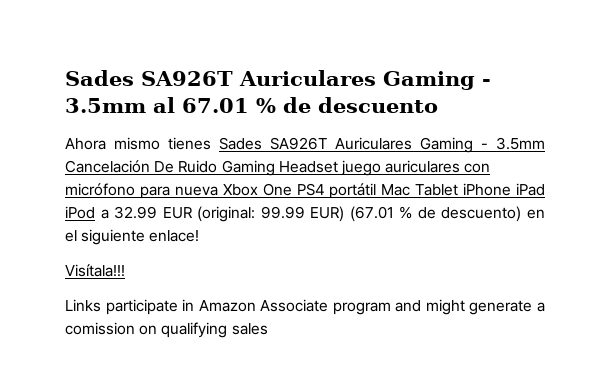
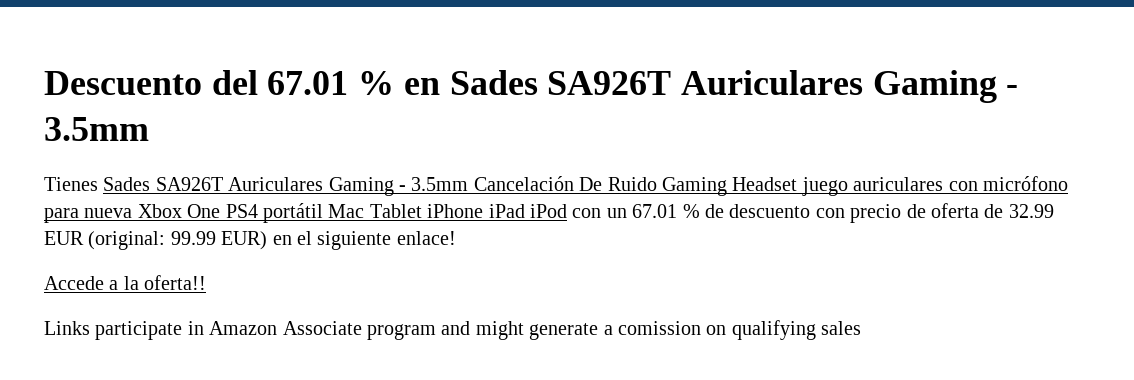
- Sades SA926T Auriculares Gaming - 3.5mm al 67.01 % de descuento
- Ahora mismo tienes Sades SA926T Auriculares Gaming - 3.5mm Cancelación De Ruido Gaming Headset juego auriculares con micrófono para nueva Xbox One PS4 portátil Mac Tablet iPhone iPad iPod a 32.99 EUR (original: 99.99 EUR) (67.01 % de descuento) en el siguiente enlace!
+ Descuento del 67.01 % en Sades SA926T Auriculares Gaming - 3.5mm
+ Tienes Sades SA926T Auriculares Gaming - 3.5mm Cancelación De Ruido Gaming Headset juego auriculares con micrófono para nueva Xbox One PS4 portátil Mac Tablet iPhone iPad iPod con un 67.01 % de descuento con precio de oferta de 32.99 EUR (original: 99.99 EUR) en el siguiente enlace!
- Visítala!!!
+ Accede a la oferta!!

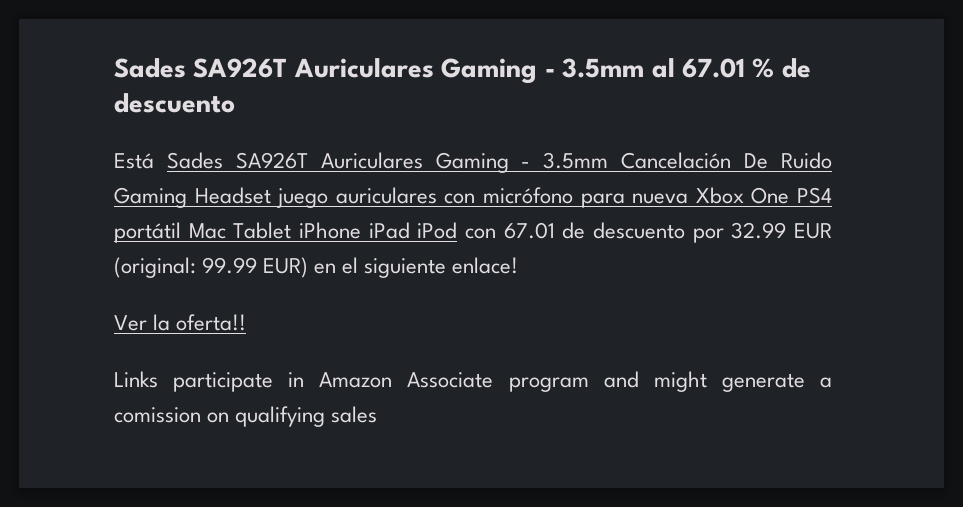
- Descuento del 67.01 % en Sades SA926T Auriculares Gaming - 3.5mm
- Tienes Sades SA926T Auriculares Gaming - 3.5mm Cancelación De Ruido Gaming Headset juego auriculares con micrófono para nueva Xbox One PS4 portátil Mac Tablet iPhone iPad iPod con un 67.01 % de descuento con precio de oferta de 32.99 EUR (original: 99.99 EUR) en el siguiente enlace!
+ Sades SA926T Auriculares Gaming - 3.5mm al 67.01 % de descuento
+ Está Sades SA926T Auriculares Gaming - 3.5mm Cancelación De Ruido Gaming Headset juego auriculares con micrófono para nueva Xbox One PS4 portátil Mac Tablet iPhone iPad iPod con 67.01 de descuento por 32.99 EUR (original: 99.99 EUR) en el siguiente enlace!
- Accede a la oferta!!
+ Ver la oferta!!

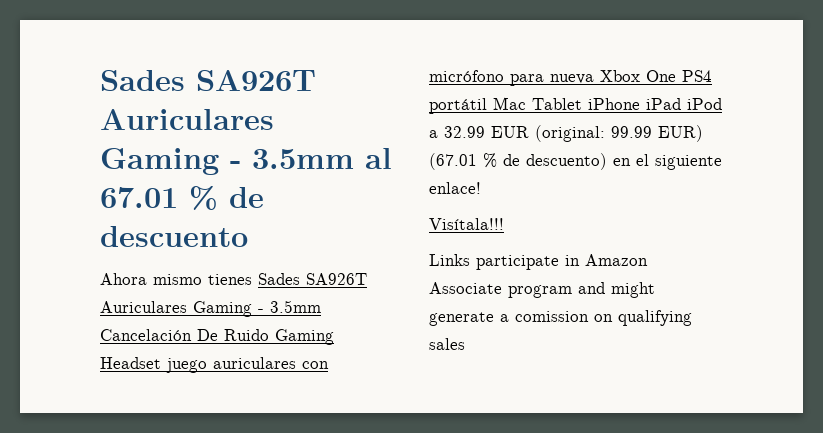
- Está Sades SA926T Auriculares Gaming - 3.5mm Cancelación De Ruido Gaming Headset juego auriculares con micrófono para nueva Xbox One PS4 portátil Mac Tablet iPhone iPad iPod con 67.01 de descuento por 32.99 EUR (original: 99.99 EUR) en el siguiente enlace!
+ Ahora mismo tienes Sades SA926T Auriculares Gaming - 3.5mm Cancelación De Ruido Gaming Headset juego auriculares con micrófono para nueva Xbox One PS4 portátil Mac Tablet iPhone iPad iPod a 32.99 EUR (original: 99.99 EUR) (67.01 % de descuento) en el siguiente enlace!
- Ver la oferta!!
+ Visítala!!!

